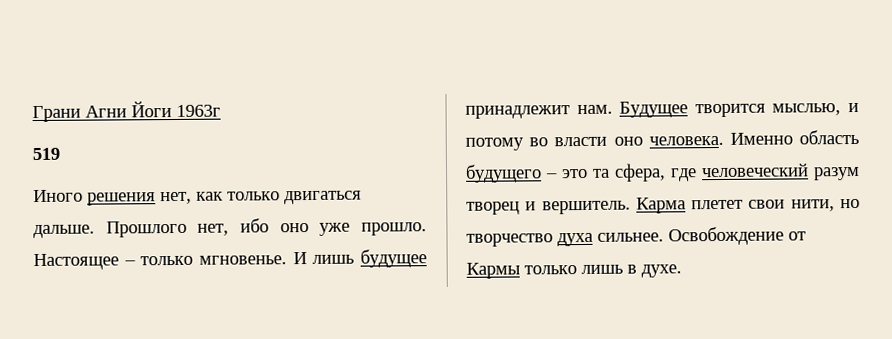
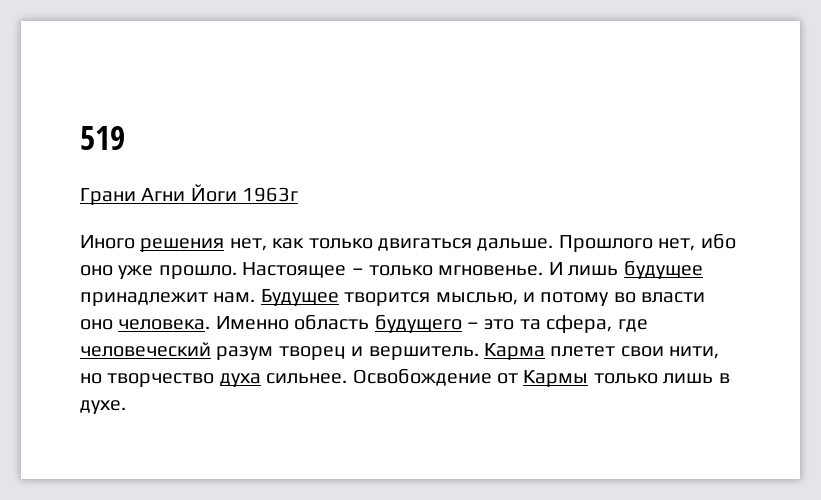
+ 519
- 519

